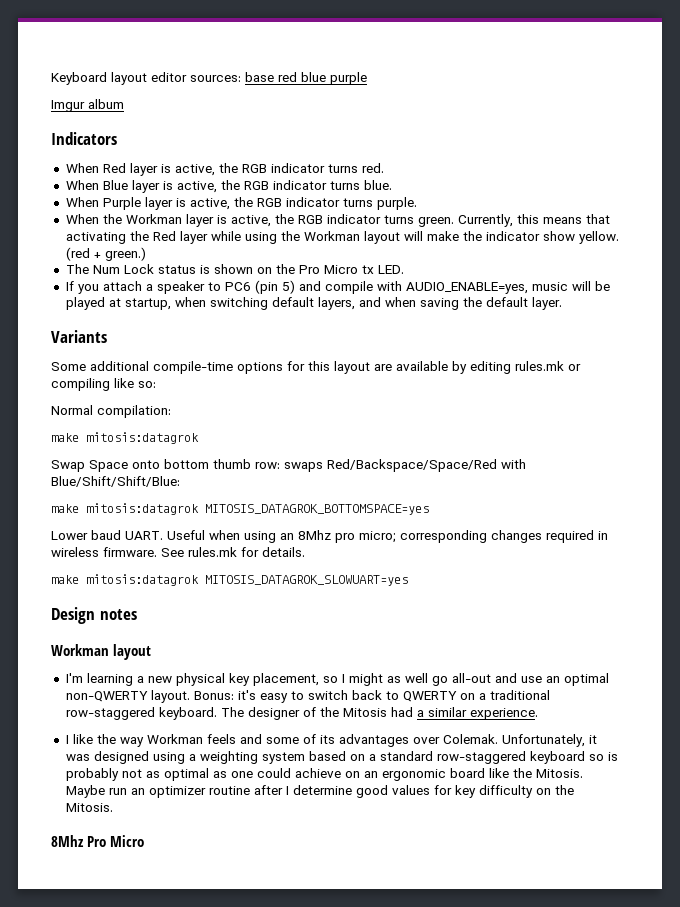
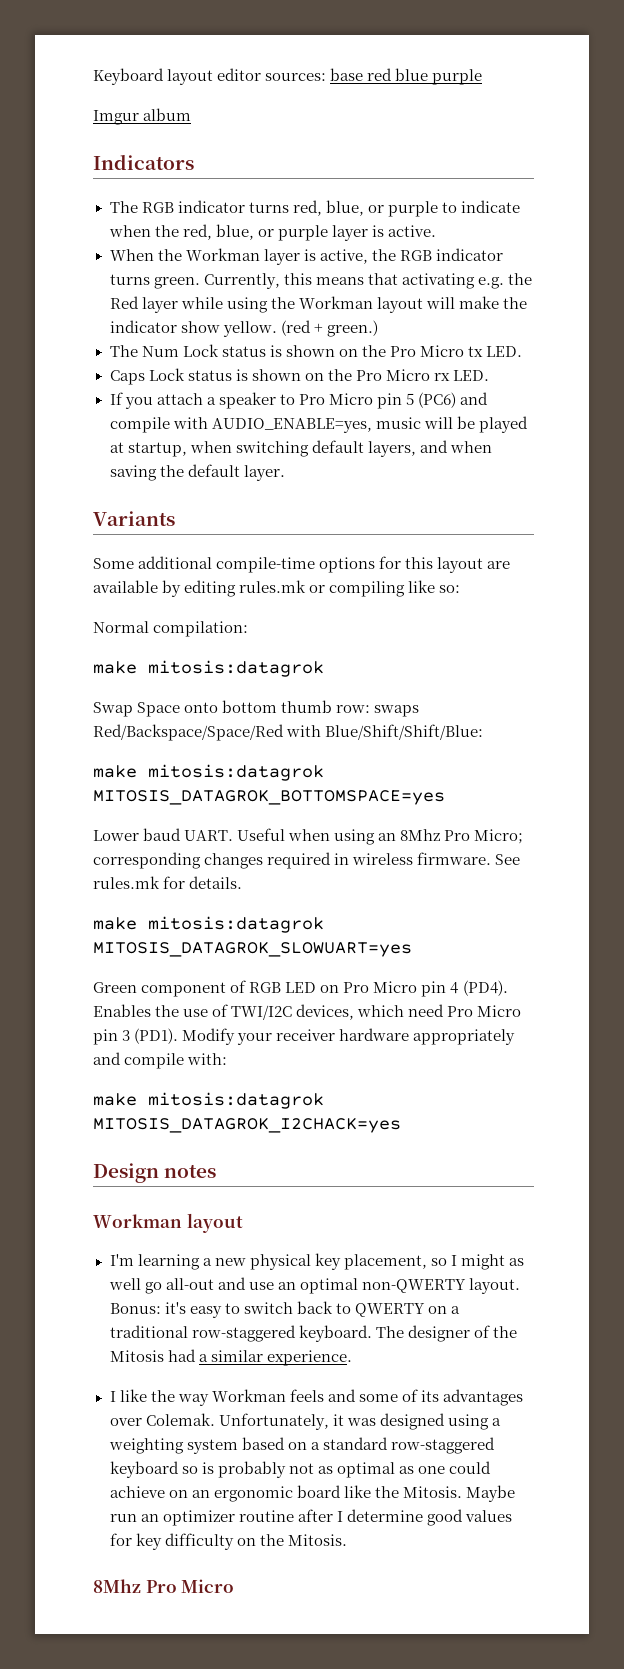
- When Red layer is active, the RGB indicator turns red.
- When Blue layer is active, the RGB indicator turns blue.
- When Purple layer is active, the RGB indicator turns purple.
+ The RGB indicator turns red, blue, or purple to indicate when the red, blue, or purple layer is active.
- Currently, this means that activating the Red layer while using the Workman layout will make the indicator show yellow.
+ Currently, this means that activating e.g. the Red layer while using the Workman layout will make the indicator show yellow.
+ Caps Lock status is shown on the Pro Micro rx LED.
- If you attach a speaker to PC6 (pin 5) and compile with AUDIO_ENABLE=yes, music will be played at startup, when switching default layers, and when saving the default layer.
+ If you attach a speaker to Pro Micro pin 5 (PC6) and compile with AUDIO_ENABLE=yes, music will be played at startup, when switching default layers, and when saving the default layer.
- Useful when using an 8Mhz pro micro; corresponding changes required in wireless firmware.
+ Useful when using an 8Mhz Pro Micro; corresponding changes required in wireless firmware.
+ Green component of RGB LED on Pro Micro pin 4 (PD4). Enables the use of TWI/I2C devices, which need Pro Micro pin 3 (PD1). Modify your receiver hardware appropriately and compile with:
+ make mitosis:datagrok MITOSIS_DATAGROK_I2CHACK=yes

